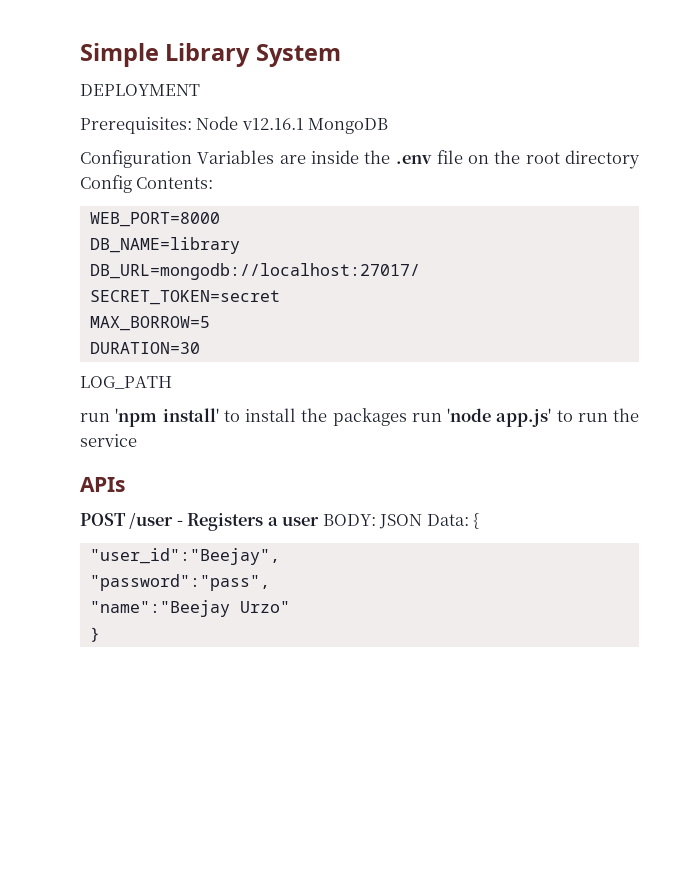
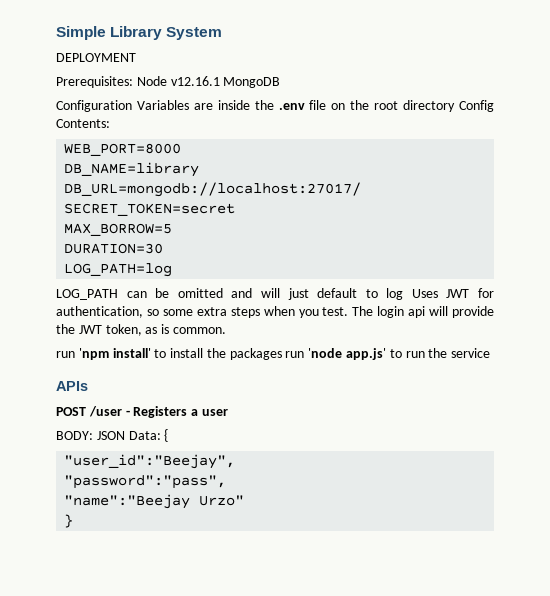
+ LOG_PATH=log
- LOG_PATH
+ LOG_PATH can be omitted and will just default to log Uses JWT for authentication, so some extra steps when you test. The login api will provide the JWT token, as is common.
- POST /user - Registers a user BODY: JSON Data: {
+ POST /user - Registers a user
+ BODY: JSON Data: {

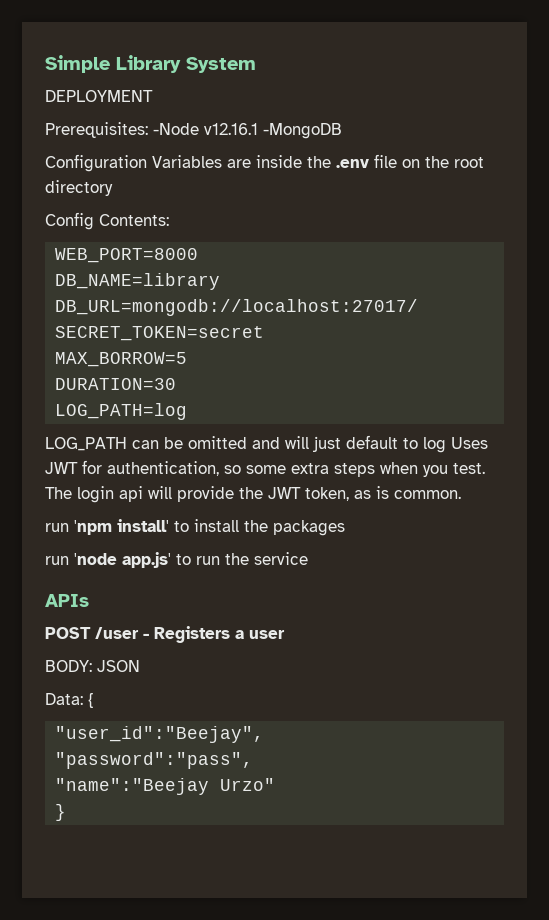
- Prerequisites: Node v12.16.1 MongoDB
+ Prerequisites: -Node v12.16.1 -MongoDB
- Configuration Variables are inside the .env file on the root directory Config Contents:
+ Configuration Variables are inside the .env file on the root directory
+ Config Contents:
- run 'npm install' to install the packages run 'node app.js' to run the service
+ run 'npm install' to install the packages
+ run 'node app.js' to run the service
- BODY: JSON Data: {
+ BODY: JSON
+ Data: {

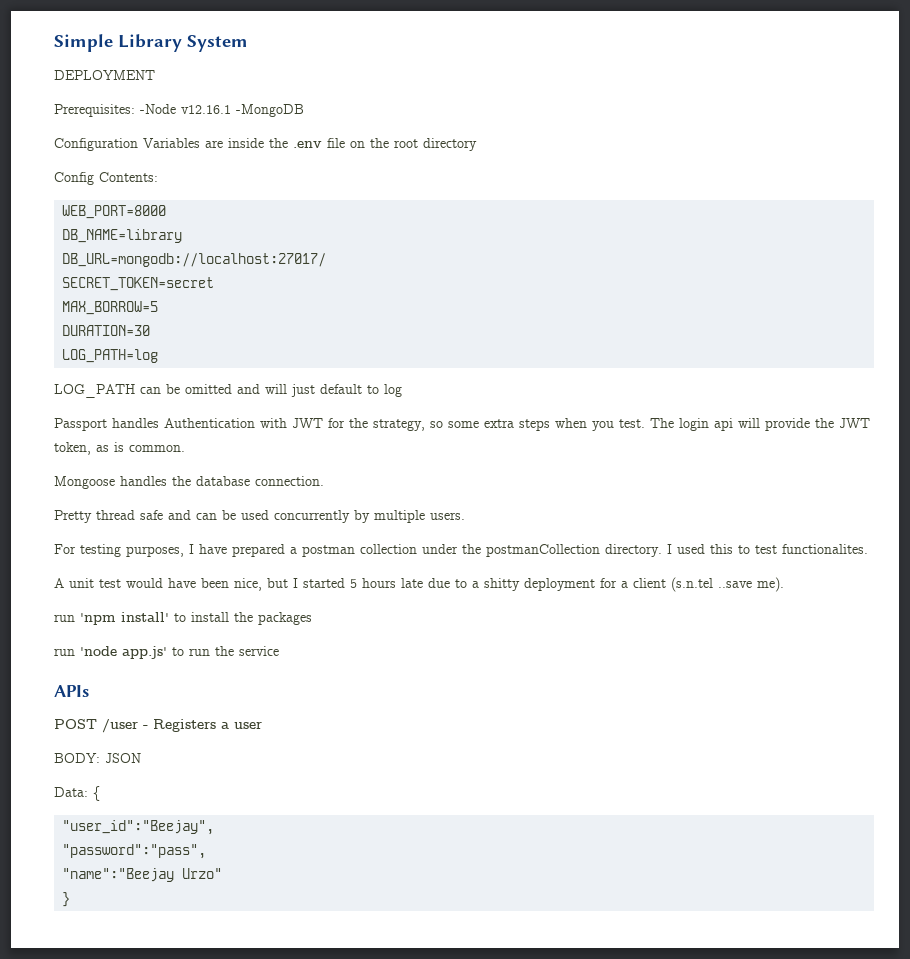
- LOG_PATH can be omitted and will just default to log Uses JWT for authentication, so some extra steps when you test.
+ LOG_PATH can be omitted and will just default to log
+ Passport handles Authentication with JWT for the strategy, so some extra steps when you test.
+ Mongoose handles the database connection.
+ Pretty thread safe and can be used concurrently by multiple users.
+ For testing purposes, I have prepared a postman collection under the postmanCollection directory. I used this to test functionalites.
+ A unit test would have been nice, but I started 5 hours late due to a shitty deployment for a client (s.n.tel ..save me).

